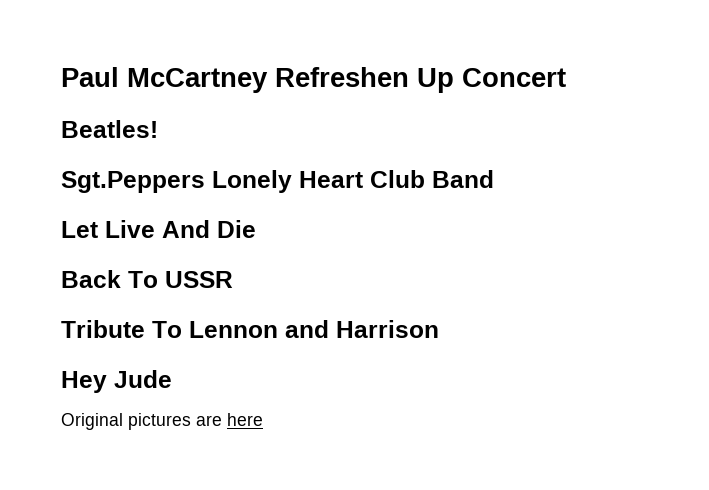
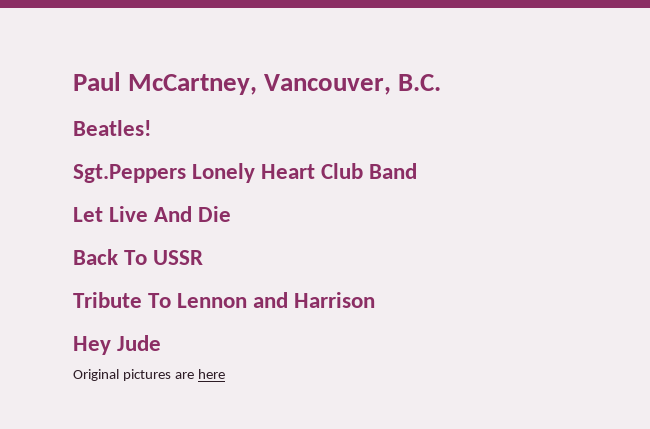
- Paul McCartney Refreshen Up Concert
+ Paul McCartney, Vancouver, B.C.

